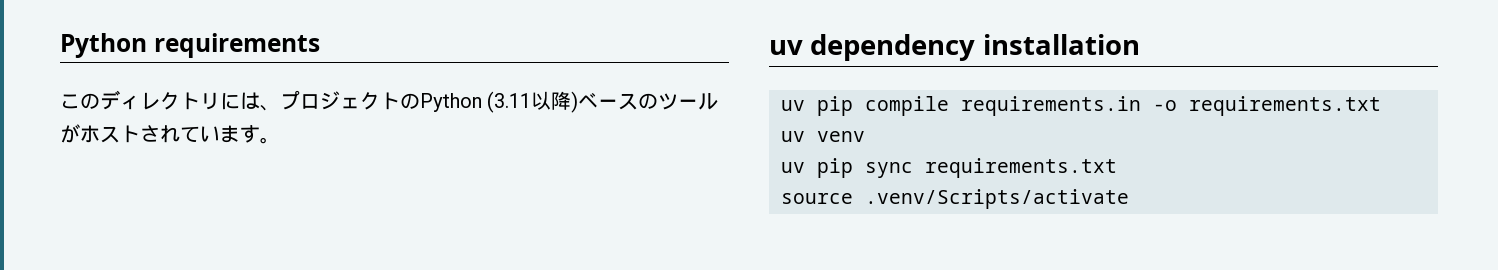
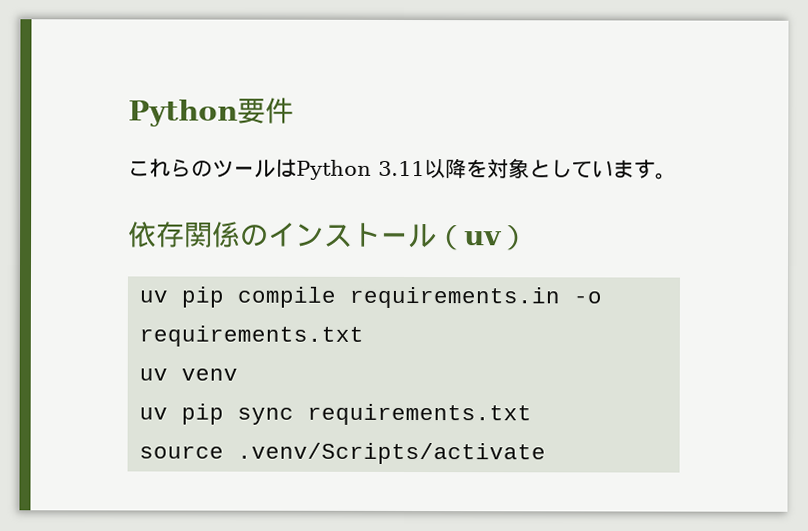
- Python requirements
+ Python要件
- このディレクトリには、プロジェクトのPython (3.11以降)ベースのツールがホストされています。
- uv dependency installation
+ これらのツールはPython 3.11以降を対象としています。
+ 依存関係のインストール（uv）

